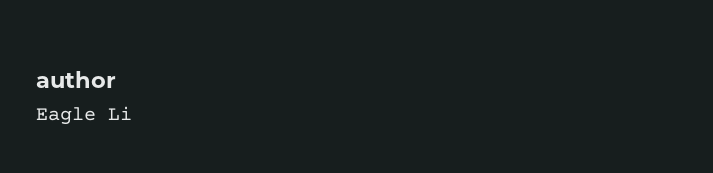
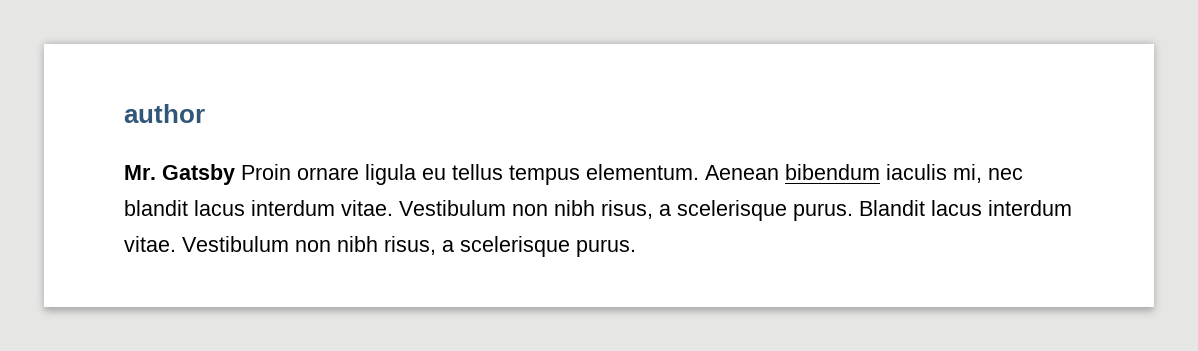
- Eagle Li
+ Mr. Gatsby Proin ornare ligula eu tellus tempus elementum. Aenean bibendum iaculis mi, nec blandit lacus interdum vitae. Vestibulum non nibh risus, a scelerisque purus. Blandit lacus interdum vitae. Vestibulum non nibh risus, a scelerisque purus.

